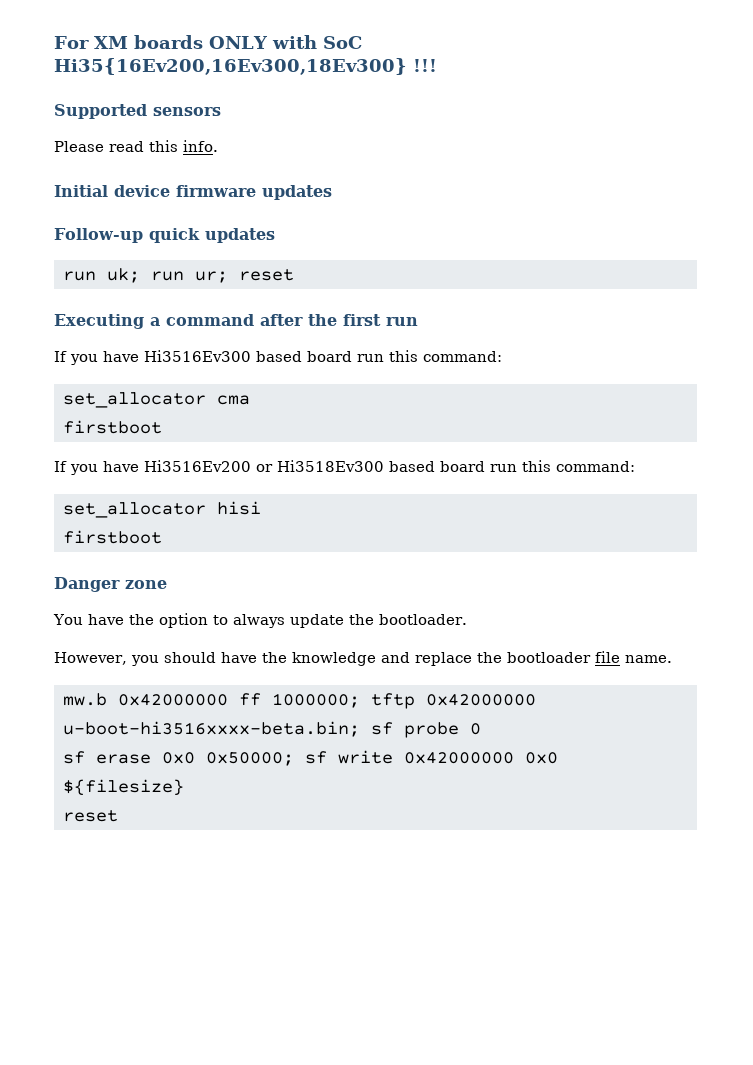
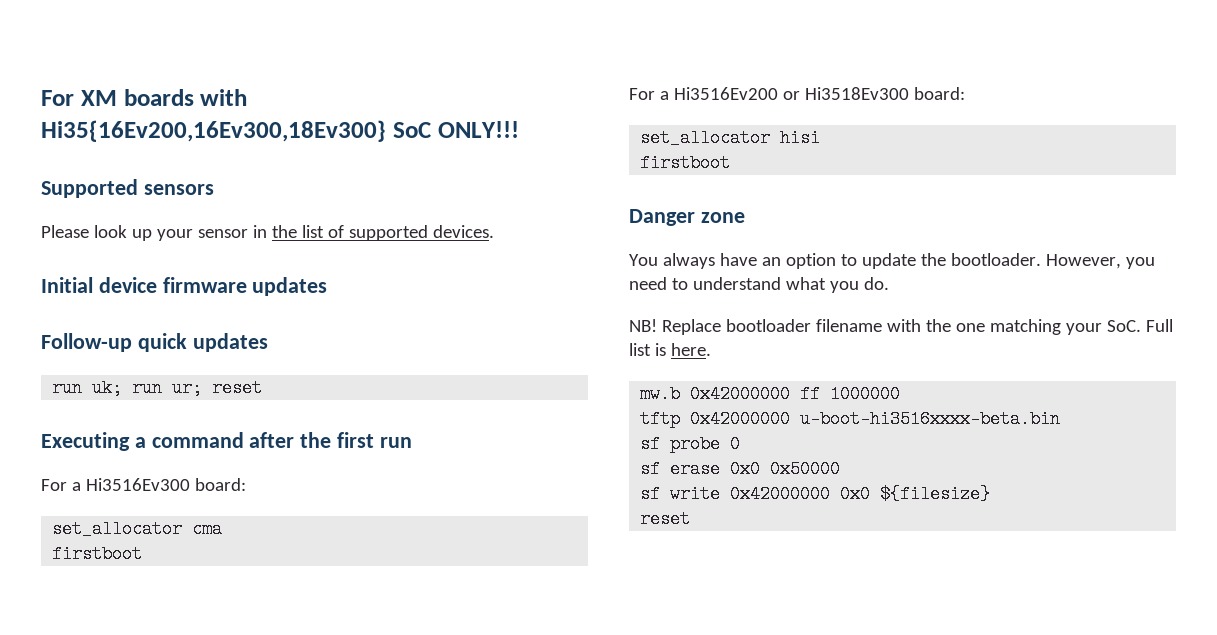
- For XM boards ONLY with SoC Hi35{16Ev200,16Ev300,18Ev300} !!!
+ For XM boards with Hi35{16Ev200,16Ev300,18Ev300} SoC ONLY!!!
  Supported sensors
- Please read this info.
+ Please look up your sensor in the list of supported devices.
- If you have Hi3516Ev300 based board run this command:
+ For a Hi3516Ev300 board:
  set_allocator cma
  firstboot
- If you have Hi3516Ev200 or Hi3518Ev300 based board run this command:
+ For a Hi3516Ev200 or Hi3518Ev300 board:
- You have the option to always update the bootloader.
- However, you should have the knowledge and replace the bootloader file name.
+ You always have an option to update the bootloader. However, you need to understand what you do.
+ NB! Replace bootloader filename with the one matching your SoC. Full list is here.
- mw.b 0x42000000 ff 1000000; tftp 0x42000000 u-boot-hi3516xxxx-beta.bin; sf probe 0
+ mw.b 0x42000000 ff 1000000
+ tftp 0x42000000 u-boot-hi3516xxxx-beta.bin
+ sf probe 0
- sf erase 0x0 0x50000; sf write 0x42000000 0x0 ${filesize}
+ sf erase 0x0 0x50000
+ sf write 0x42000000 0x0 ${filesize}

